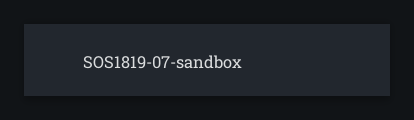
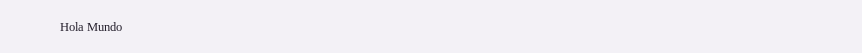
- SOS1819-07-sandbox
+ Hola Mundo

